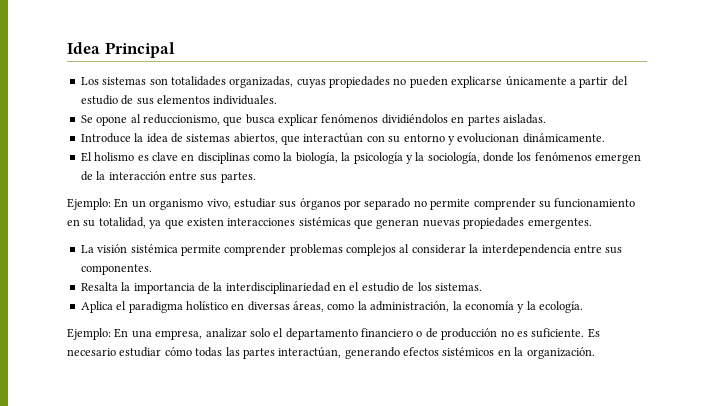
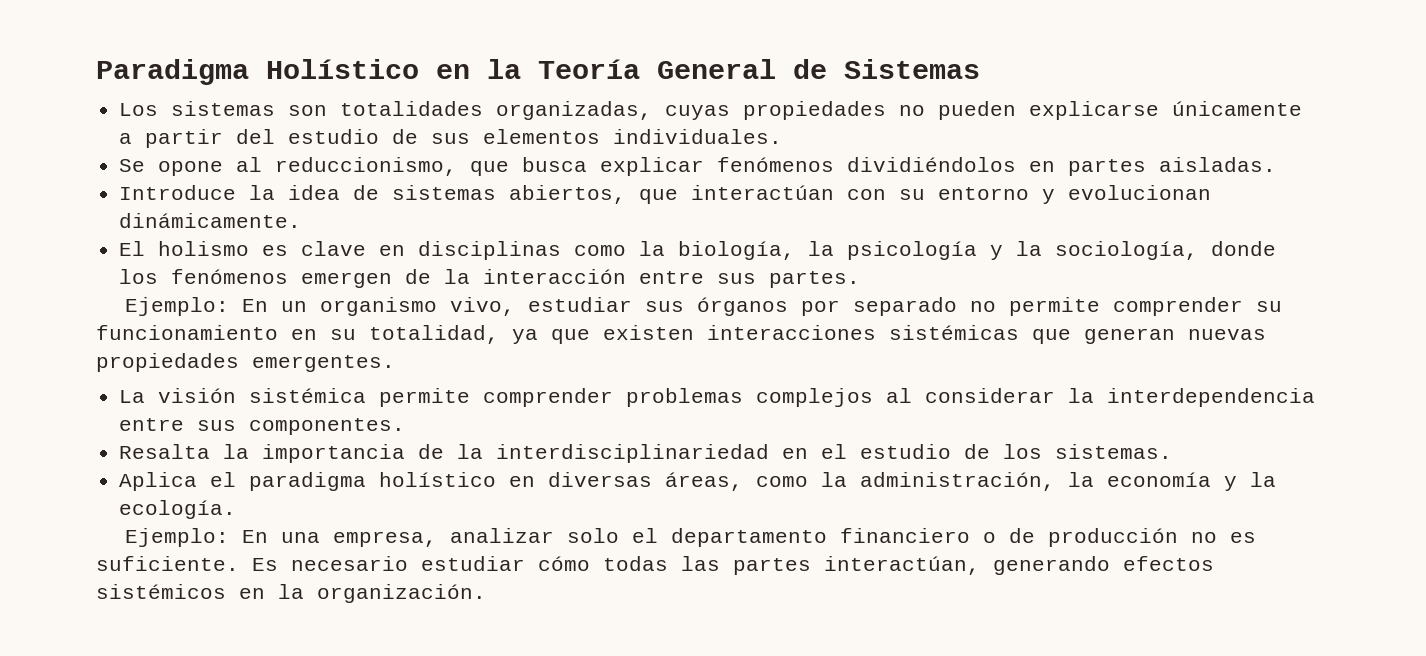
- Idea Principal
+ Paradigma Holístico en la Teoría General de Sistemas

